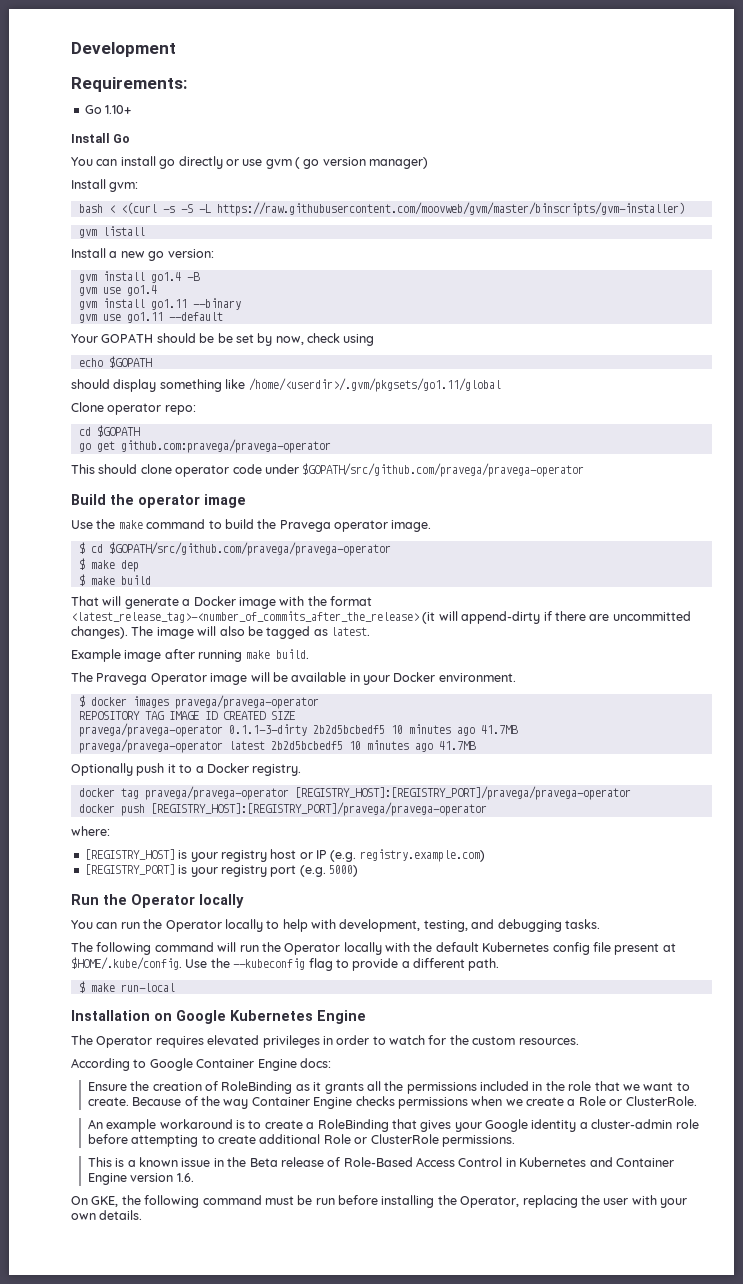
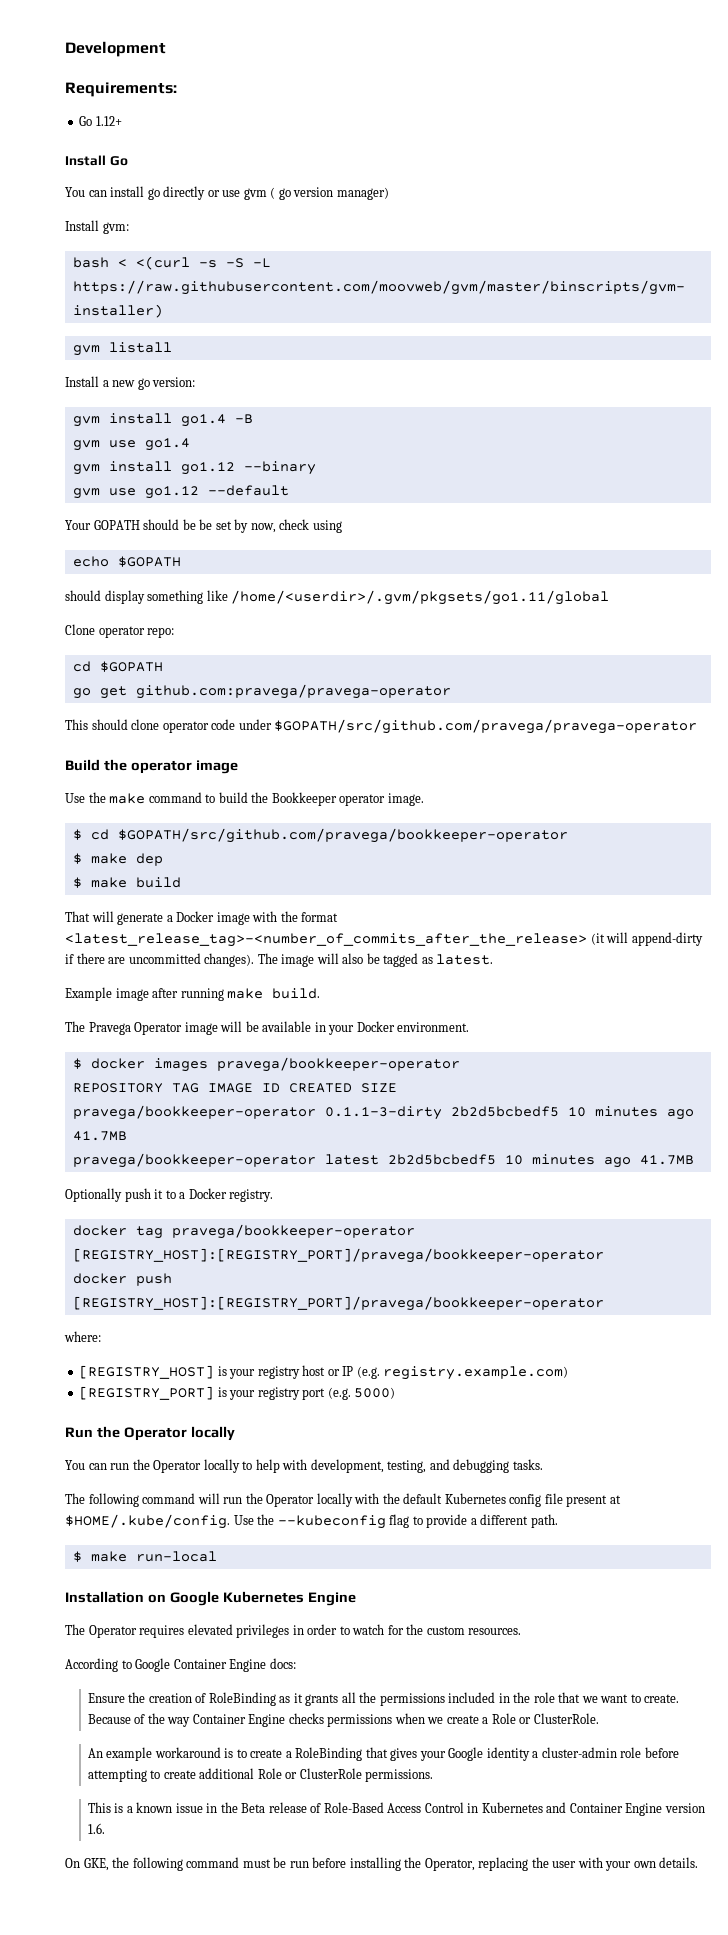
- Go 1.10+
+ Go 1.12+
- gvm install go1.11 --binary
+ gvm install go1.12 --binary
- gvm use go1.11 --default
+ gvm use go1.12 --default
- Use the make command to build the Pravega operator image.
+ Use the make command to build the Bookkeeper operator image.
- $ cd $GOPATH/src/github.com/pravega/pravega-operator
+ $ cd $GOPATH/src/github.com/pravega/bookkeeper-operator
- $ docker images pravega/pravega-operator
+ $ docker images pravega/bookkeeper-operator
- pravega/pravega-operator 0.1.1-3-dirty 2b2d5bcbedf5 10 minutes ago 41.7MB
+ pravega/bookkeeper-operator 0.1.1-3-dirty 2b2d5bcbedf5 10 minutes ago 41.7MB
- pravega/pravega-operator latest 2b2d5bcbedf5 10 minutes ago 41.7MB
+ pravega/bookkeeper-operator latest 2b2d5bcbedf5 10 minutes ago 41.7MB
- docker tag pravega/pravega-operator [REGISTRY_HOST]:[REGISTRY_PORT]/pravega/pravega-operator
+ docker tag pravega/bookkeeper-operator [REGISTRY_HOST]:[REGISTRY_PORT]/pravega/bookkeeper-operator
- docker push [REGISTRY_HOST]:[REGISTRY_PORT]/pravega/pravega-operator
+ docker push [REGISTRY_HOST]:[REGISTRY_PORT]/pravega/bookkeeper-operator

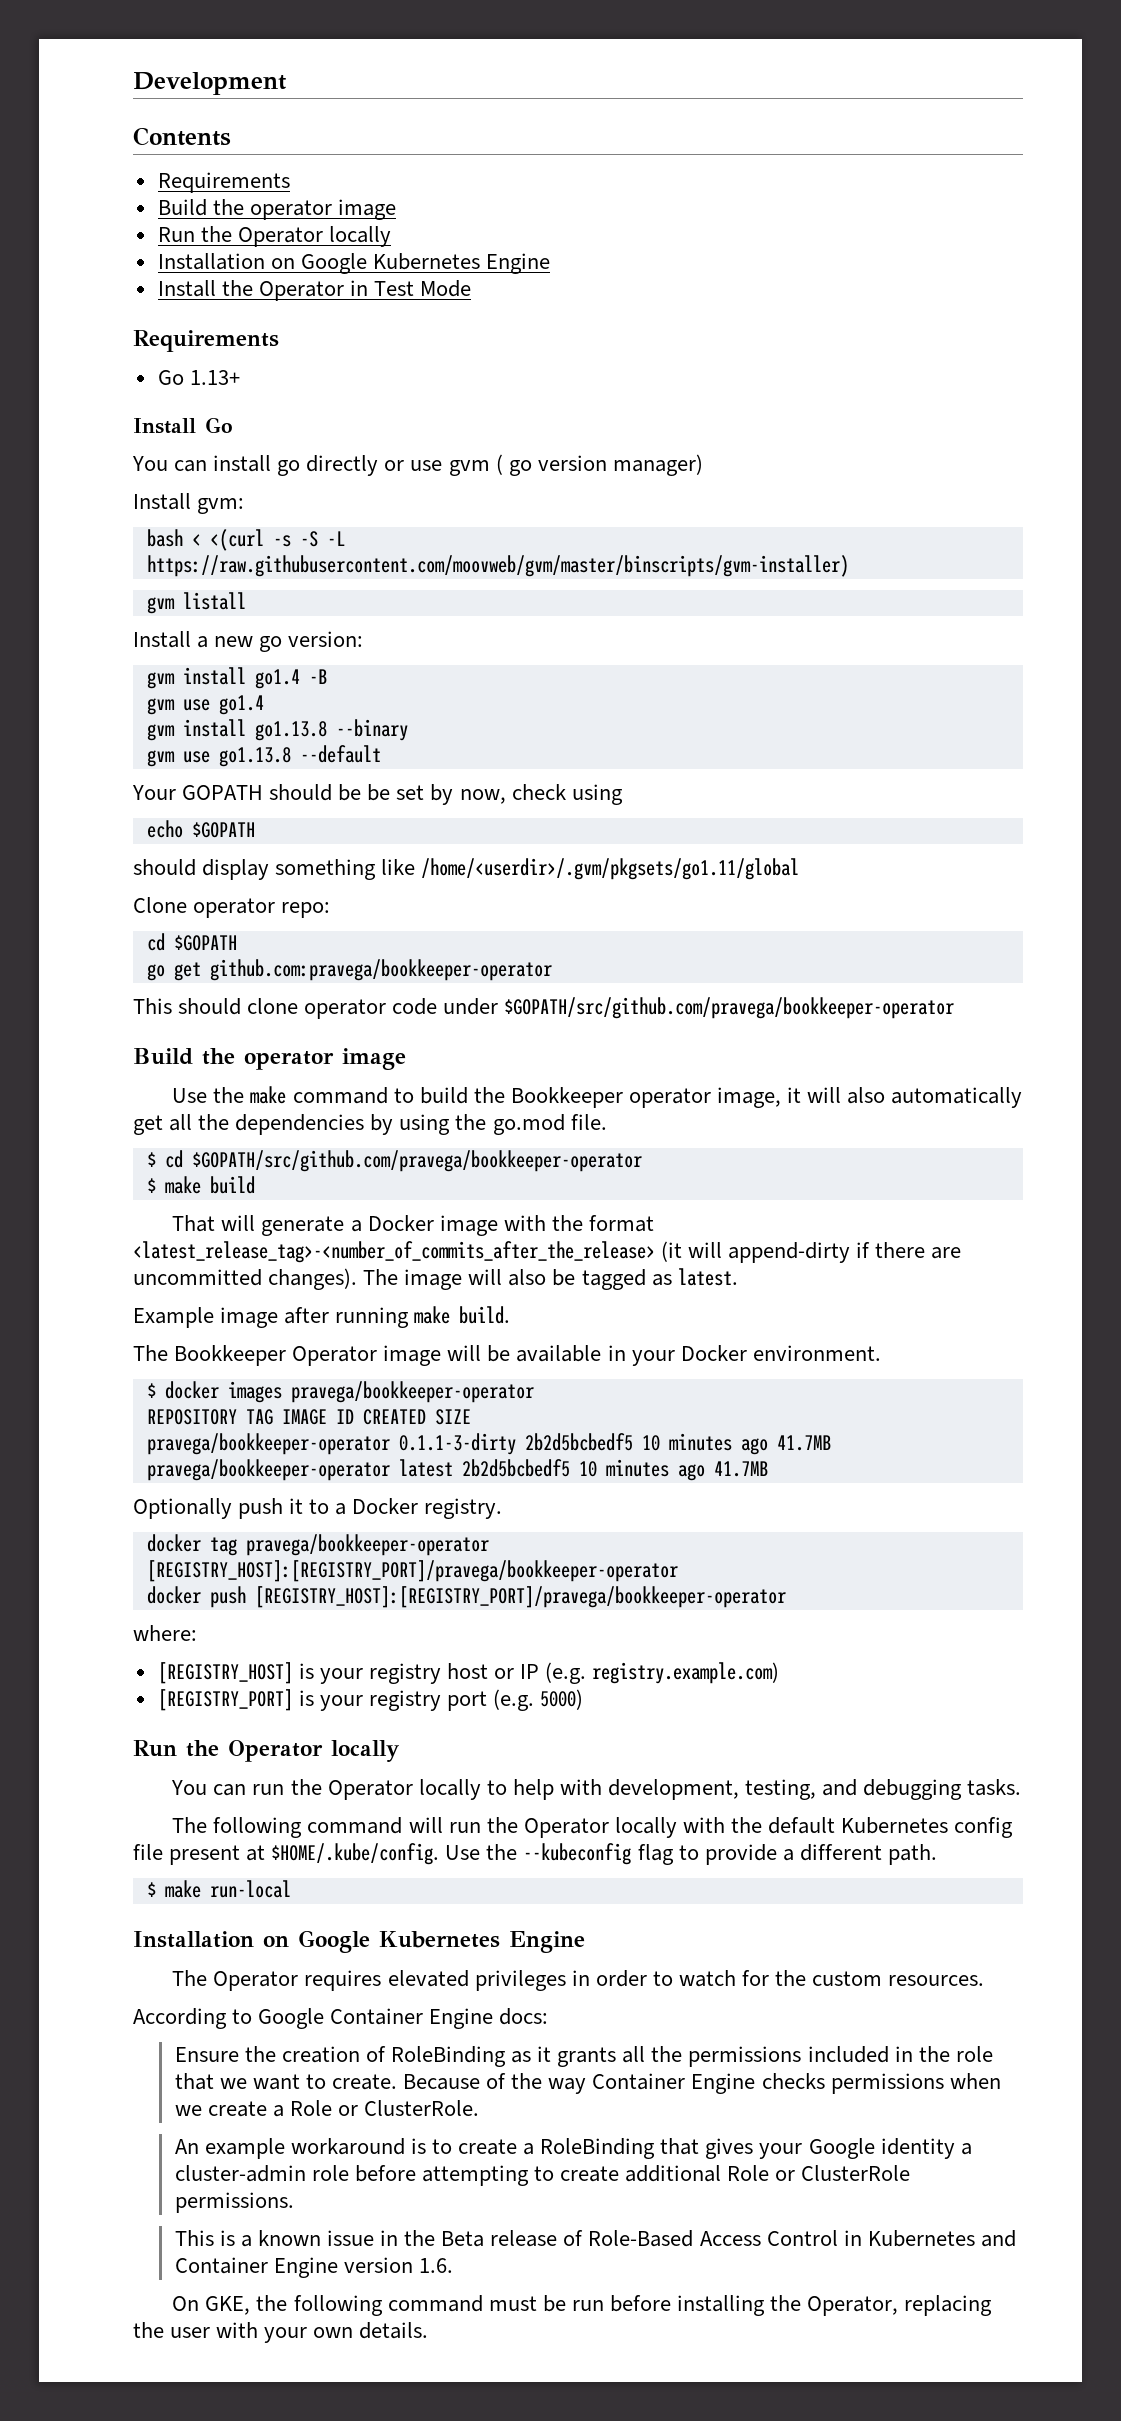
- Requirements:
- Go 1.12+
+ Contents
+ Requirements
+ Build the operator image
+ Run the Operator locally
+ Installation on Google Kubernetes Engine
+ Install the Operator in Test Mode
+ Requirements
+ Go 1.13+
- gvm install go1.12 --binary
+ gvm install go1.13.8 --binary
- gvm use go1.12 --default
+ gvm use go1.13.8 --default
- go get github.com:pravega/pravega-operator
+ go get github.com:pravega/bookkeeper-operator
- This should clone operator code under $GOPATH/src/github.com/pravega/pravega-operator
+ This should clone operator code under $GOPATH/src/github.com/pravega/bookkeeper-operator
- Use the make command to build the Bookkeeper operator image.
+ Use the make command to build the Bookkeeper operator image, it will also automatically get all the dependencies by using the go.mod file.
- $ make dep
- The Pravega Operator image will be available in your Docker environment.
+ The Bookkeeper Operator image will be available in your Docker environment.

